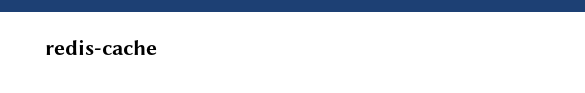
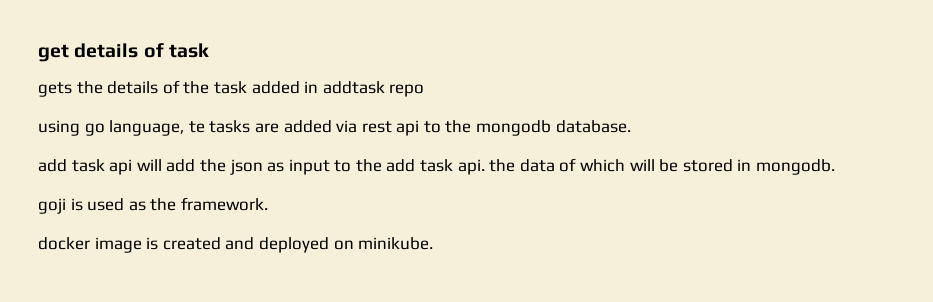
- redis-cache
+ get details of task
+ gets the details of the task added in addtask repo
+ using go language, te tasks are added via rest api to the mongodb database.
+ add task api will add the json as input to the add task api. the data of which will be stored in mongodb.
+ goji is used as the framework.
+ docker image is created and deployed on minikube.

